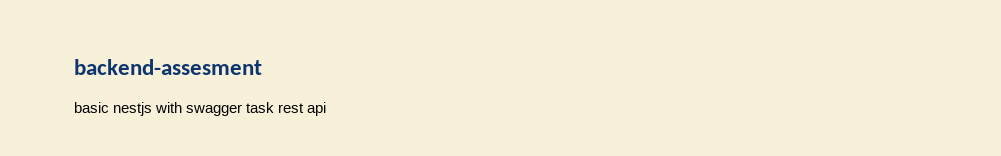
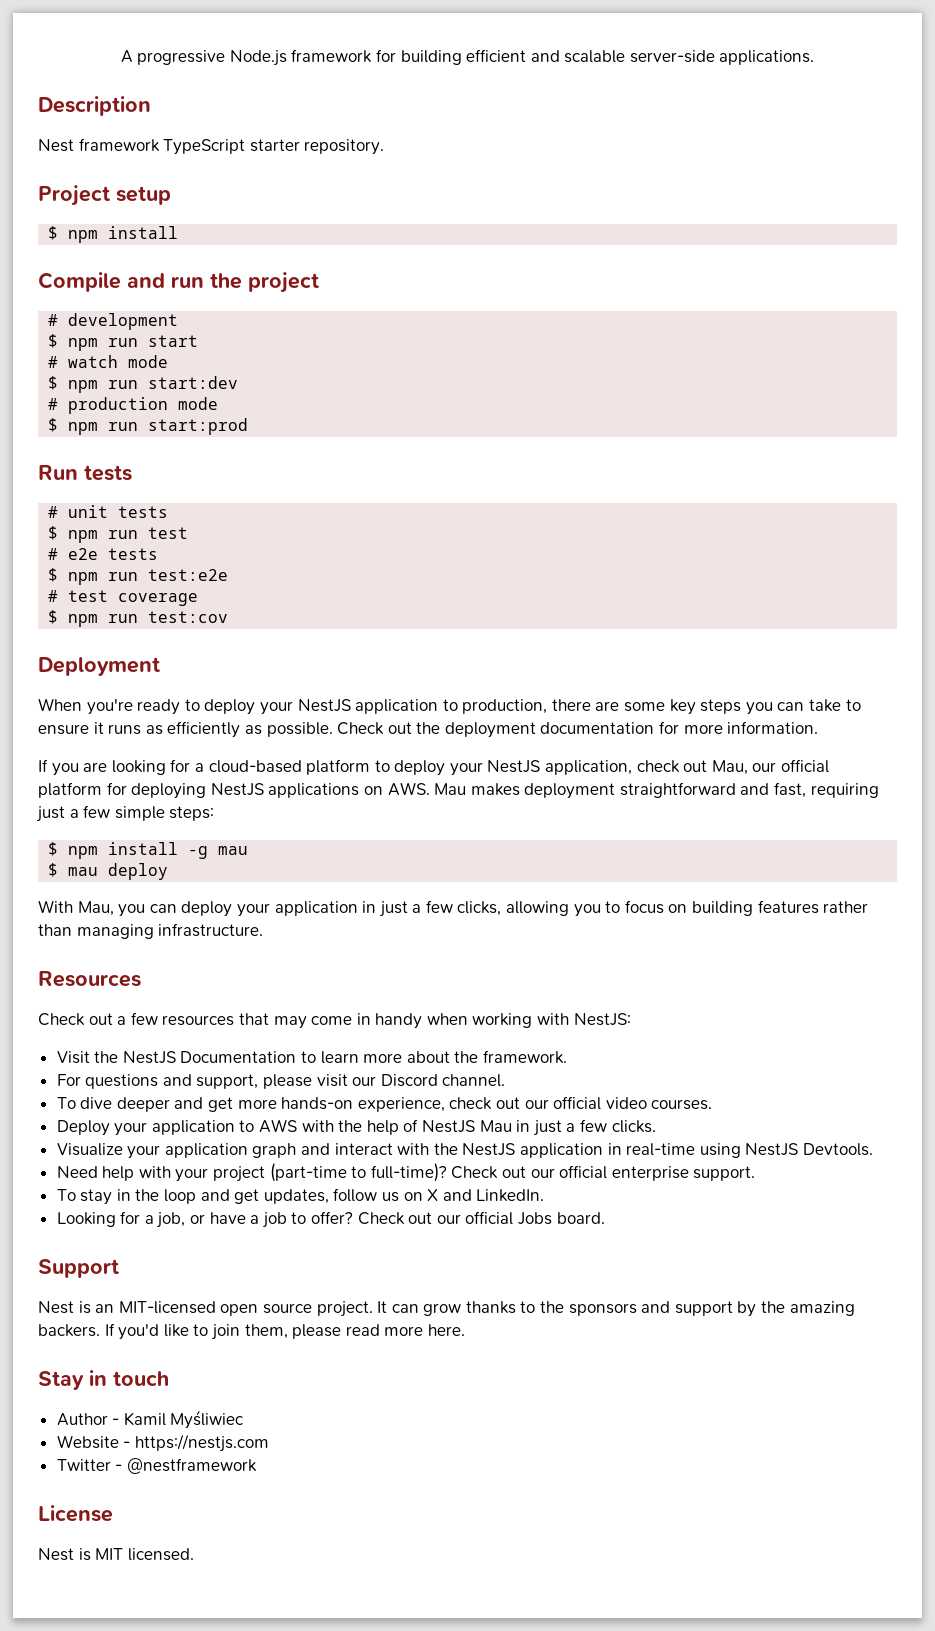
- backend-assesment
- basic nestjs with swagger task rest api
+ A progressive Node.js framework for building efficient and scalable server-side applications.
+ Description
+ Nest framework TypeScript starter repository.
+ Project setup
+ $ npm install
+ Compile and run the project
+ # development
+ $ npm run start
+ # watch mode
+ $ npm run start:dev
+ # production mode
+ $ npm run start:prod
+ Run tests
+ # unit tests
+ $ npm run test
+ # e2e tests
+ $ npm run test:e2e
+ # test coverage
+ $ npm run test:cov
+ Deployment
+ When you're ready to deploy your NestJS application to production, there are some key steps you can take to ensure it runs as efficiently as possible. Check out the deployment documentation for more information.
+ If you are looking for a cloud-based platform to deploy your NestJS application, check out Mau, our official platform for deploying NestJS applications on AWS. Mau makes deployment straightforward and fast, requiring just a few simple steps:
+ $ npm install -g mau
+ $ mau deploy
+ With Mau, you can deploy your application in just a few clicks, allowing you to focus on building features rather than managing infrastructure.
+ Resources
+ Check out a few resources that may come in handy when working with NestJS:
+ Visit the NestJS Documentation to learn more about the framework.
+ For questions and support, please visit our Discord channel.
+ To dive deeper and get more hands-on experience, check out our official video courses.
+ Deploy your application to AWS with the help of NestJS Mau in just a few clicks.
+ Visualize your application graph and interact with the NestJS application in real-time using NestJS Devtools.
+ Need help with your project (part-time to full-time)? Check out our official enterprise support.
+ To stay in the loop and get updates, follow us on X and LinkedIn.
+ Looking for a job, or have a job to offer? Check out our official Jobs board.
+ Support
+ Nest is an MIT-licensed open source project. It can grow thanks to the sponsors and support by the amazing backers. If you'd like to join them, please read more here.
+ Stay in touch
+ Author - Kamil Myśliwiec
+ Website - https://nestjs.com
+ Twitter - @nestframework
+ License
+ Nest is MIT licensed.

